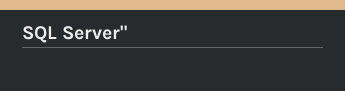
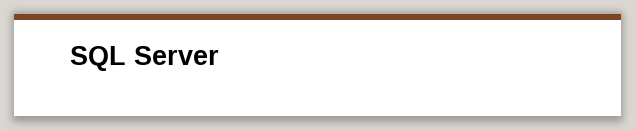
- SQL Server"
+ SQL Server

